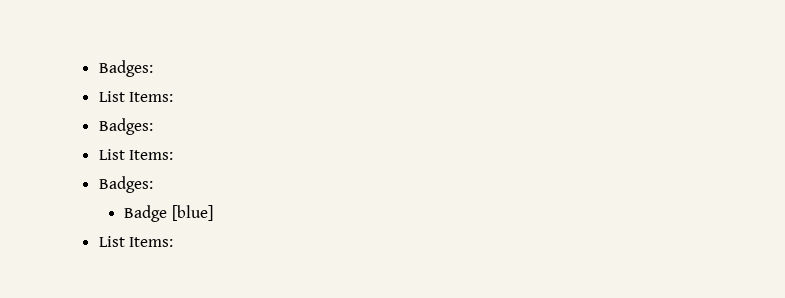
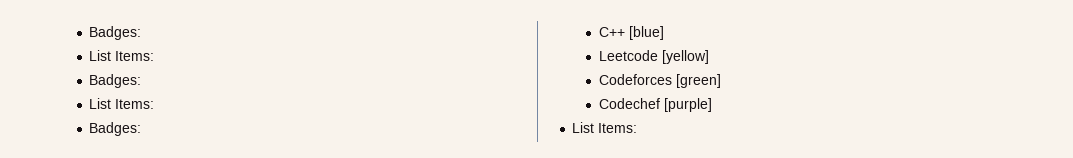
- Badge [blue]
+ C++ [blue]
+ Leetcode [yellow]
+ Codeforces [green]
+ Codechef [purple]

